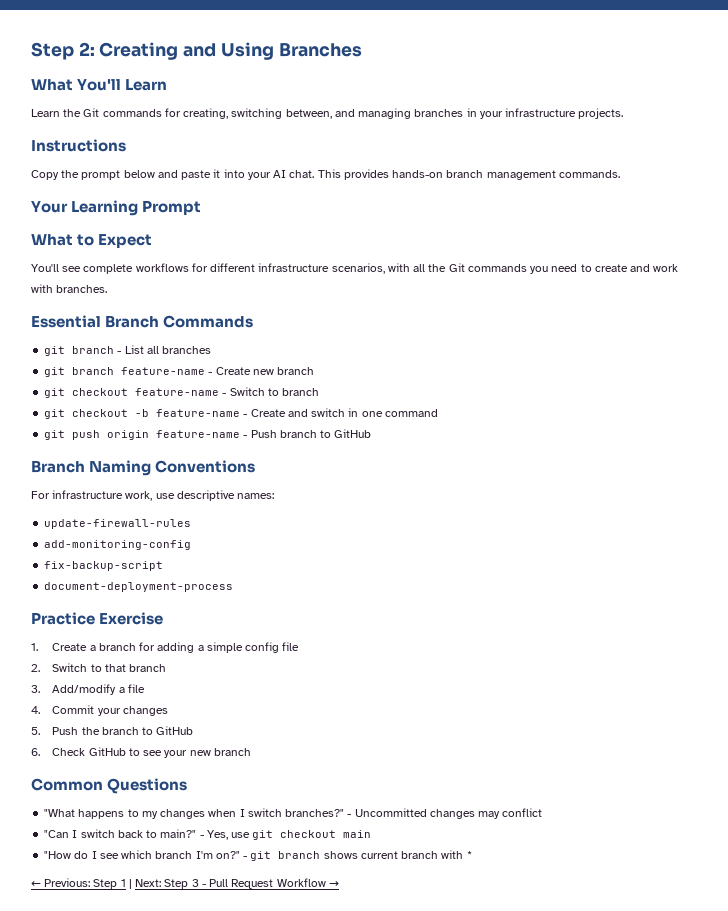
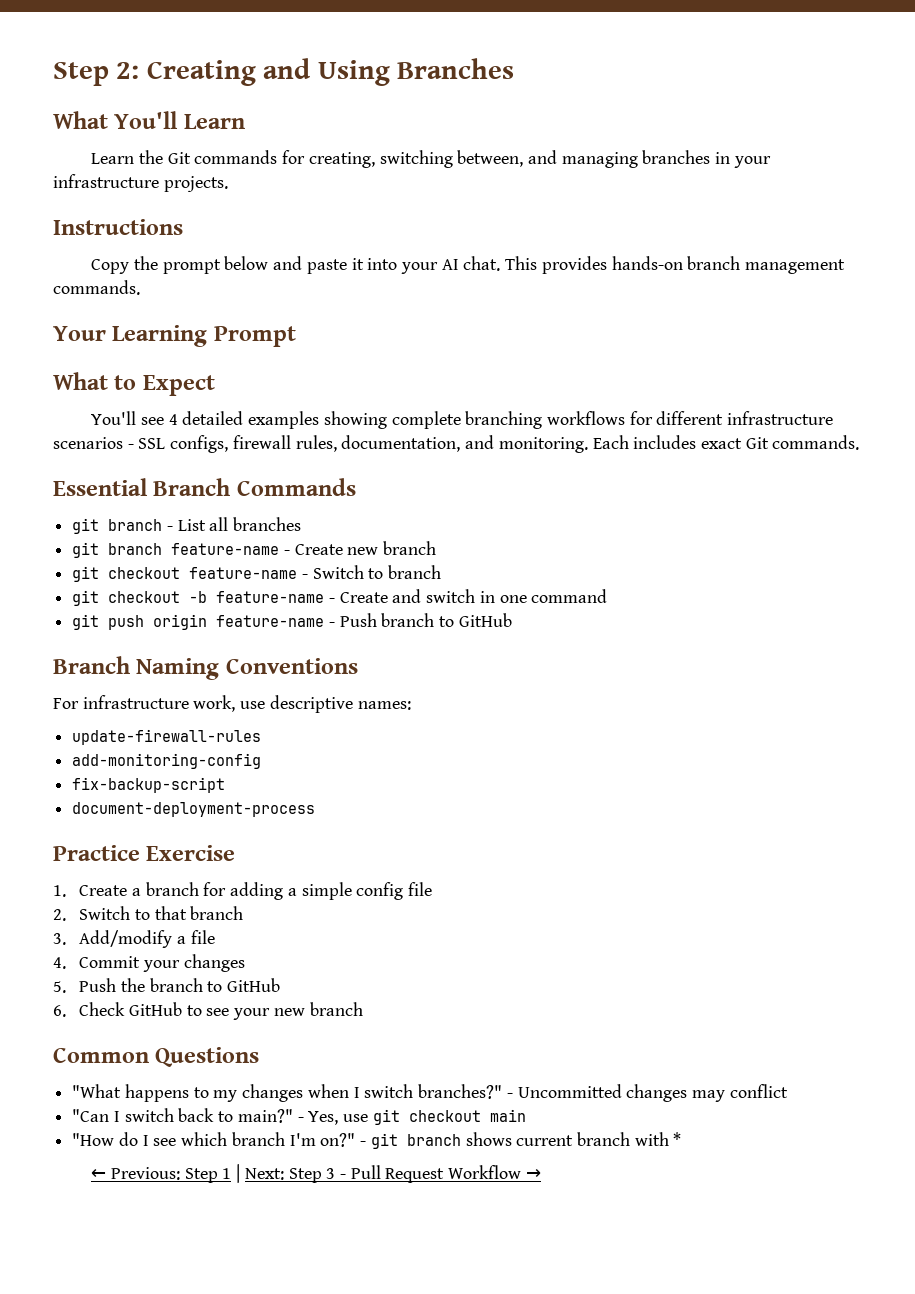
- You'll see complete workflows for different infrastructure scenarios, with all the Git commands you need to create and work with branches.
+ You'll see 4 detailed examples showing complete branching workflows for different infrastructure scenarios - SSL configs, firewall rules, documentation, and monitoring. Each includes exact Git commands.

